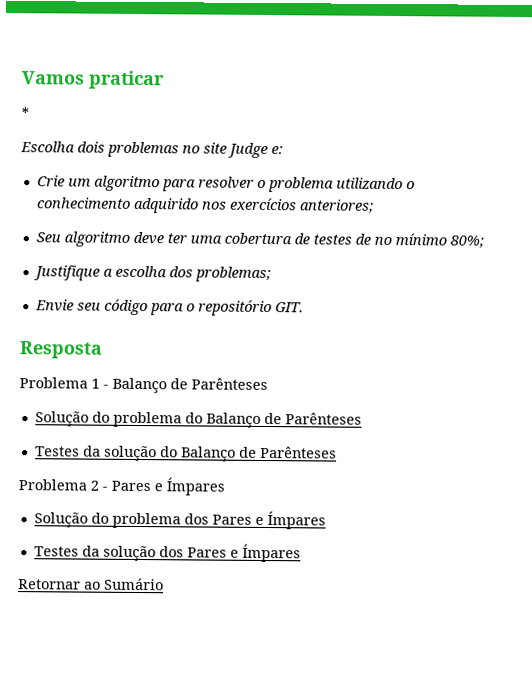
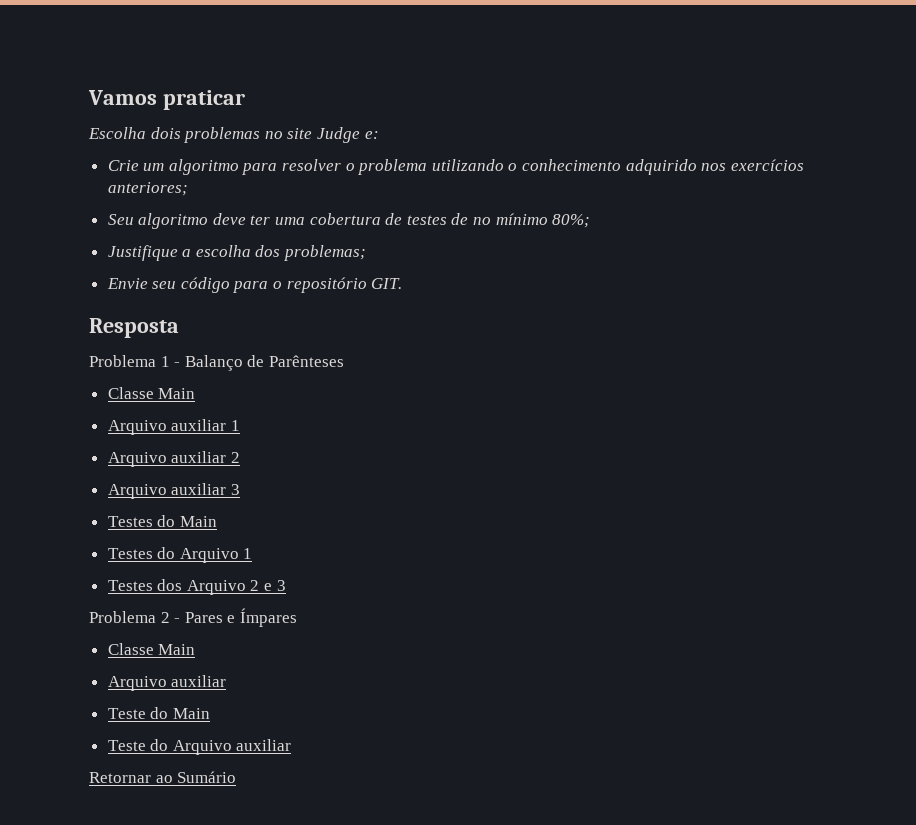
- *
  Problema 1 - Balanço de Parênteses
- Solução do problema do Balanço de Parênteses
- Testes da solução do Balanço de Parênteses
+ Classe Main
+ Arquivo auxiliar 1
+ Arquivo auxiliar 2
+ Arquivo auxiliar 3
+ Testes do Main
+ Testes do Arquivo 1
+ Testes dos Arquivo 2 e 3
  Problema 2 - Pares e Ímpares
- Solução do problema dos Pares e Ímpares
- Testes da solução dos Pares e Ímpares
+ Classe Main
+ Arquivo auxiliar
+ Teste do Main
+ Teste do Arquivo auxiliar

